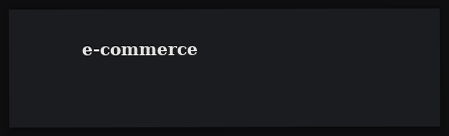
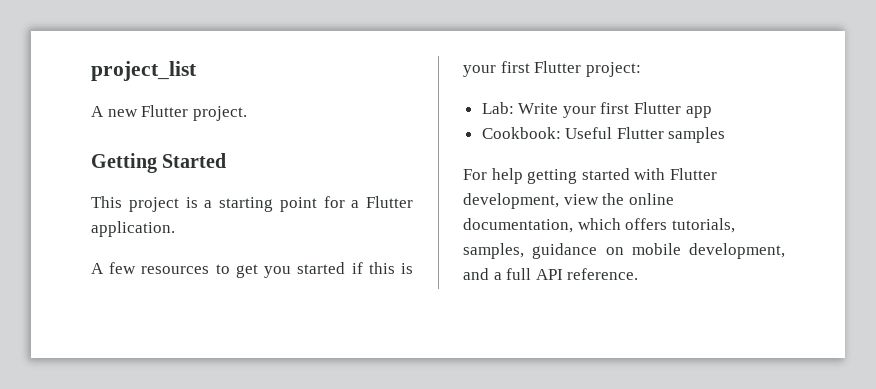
- e-commerce
+ project_list
+ A new Flutter project.
+ Getting Started
+ This project is a starting point for a Flutter application.
+ A few resources to get you started if this is your first Flutter project:
+ Lab: Write your first Flutter app
+ Cookbook: Useful Flutter samples
+ For help getting started with Flutter development, view the online documentation, which offers tutorials, samples, guidance on mobile development, and a full API reference.

